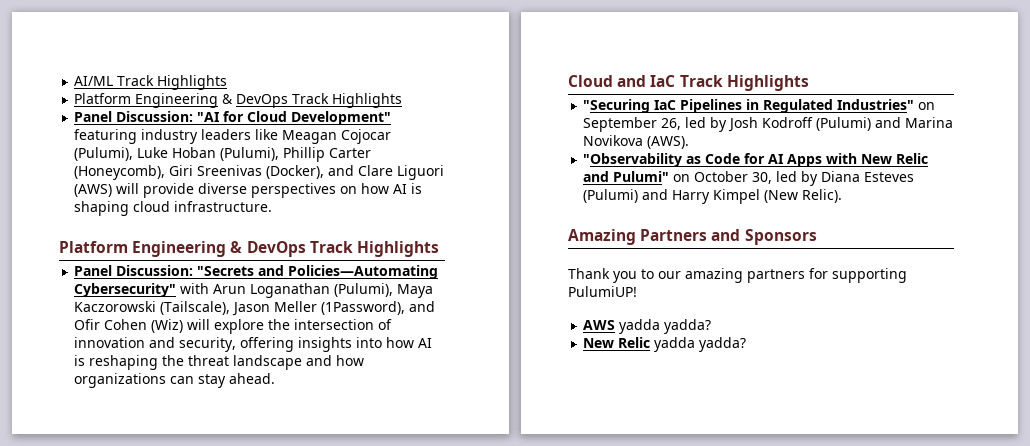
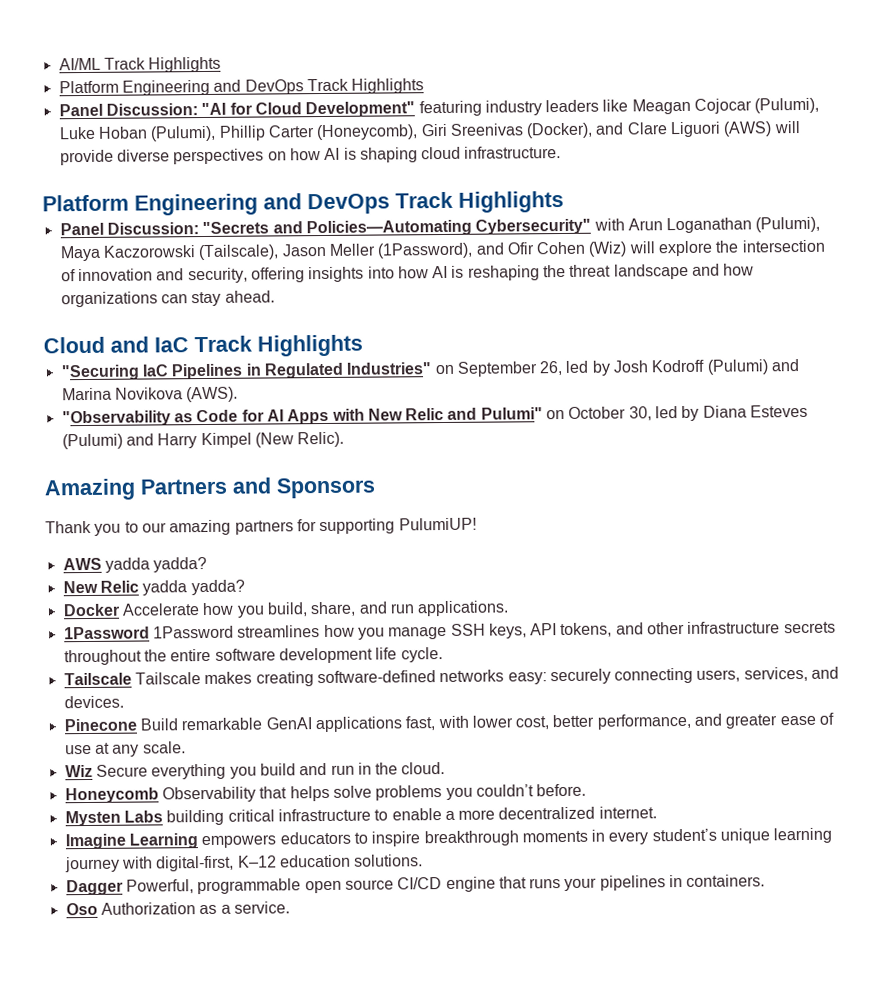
  AI/ML Track Highlights
- Platform Engineering & DevOps Track Highlights
+ Platform Engineering and DevOps Track Highlights
  Panel Discussion: "AI for Cloud Development" featuring industry leaders like Meagan Cojocar (Pulumi), Luke Hoban (Pulumi), Phillip Carter (Honeycomb), Giri Sreenivas (Docker), and Clare Liguori (AWS) will provide diverse perspectives on how AI is shaping cloud infrastructure.
- Platform Engineering & DevOps Track Highlights
+ Platform Engineering and DevOps Track Highlights
+ Docker Accelerate how you build, share, and run applications.
+ 1Password 1Password streamlines how you manage SSH keys, API tokens, and other infrastructure secrets throughout the entire software development life cycle.
+ Tailscale Tailscale makes creating software-defined networks easy: securely connecting users, services, and devices.
+ Pinecone Build remarkable GenAI applications fast, with lower cost, better performance, and greater ease of use at any scale.
+ Wiz Secure everything you build and run in the cloud.
+ Honeycomb Observability that helps solve problems you couldn’t before.
+ Mysten Labs building critical infrastructure to enable a more decentralized internet.
+ Imagine Learning empowers educators to inspire breakthrough moments in every student’s unique learning journey with digital-first, K–12 education solutions.
+ Dagger Powerful, programmable open source CI/CD engine that runs your pipelines in containers.
+ Oso Authorization as a service.

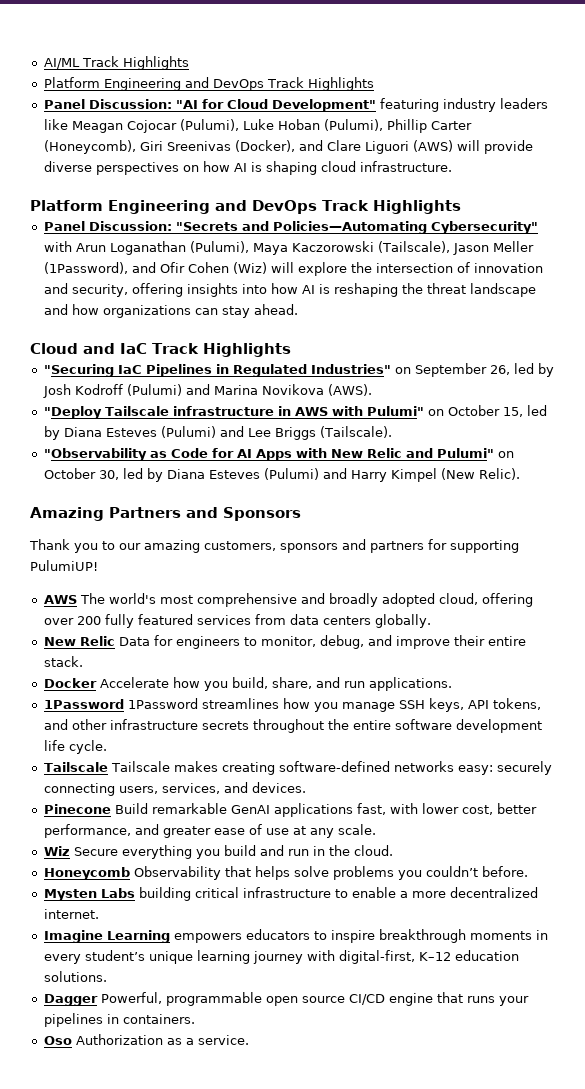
+ "Deploy Tailscale infrastructure in AWS with Pulumi" on October 15, led by Diana Esteves (Pulumi) and Lee Briggs (Tailscale).
- Thank you to our amazing partners for supporting PulumiUP!
+ Thank you to our amazing customers, sponsors and partners for supporting PulumiUP!
- AWS yadda yadda?
- New Relic yadda yadda?
+ AWS The world's most comprehensive and broadly adopted cloud, offering over 200 fully featured services from data centers globally.
+ New Relic Data for engineers to monitor, debug, and improve their entire stack.

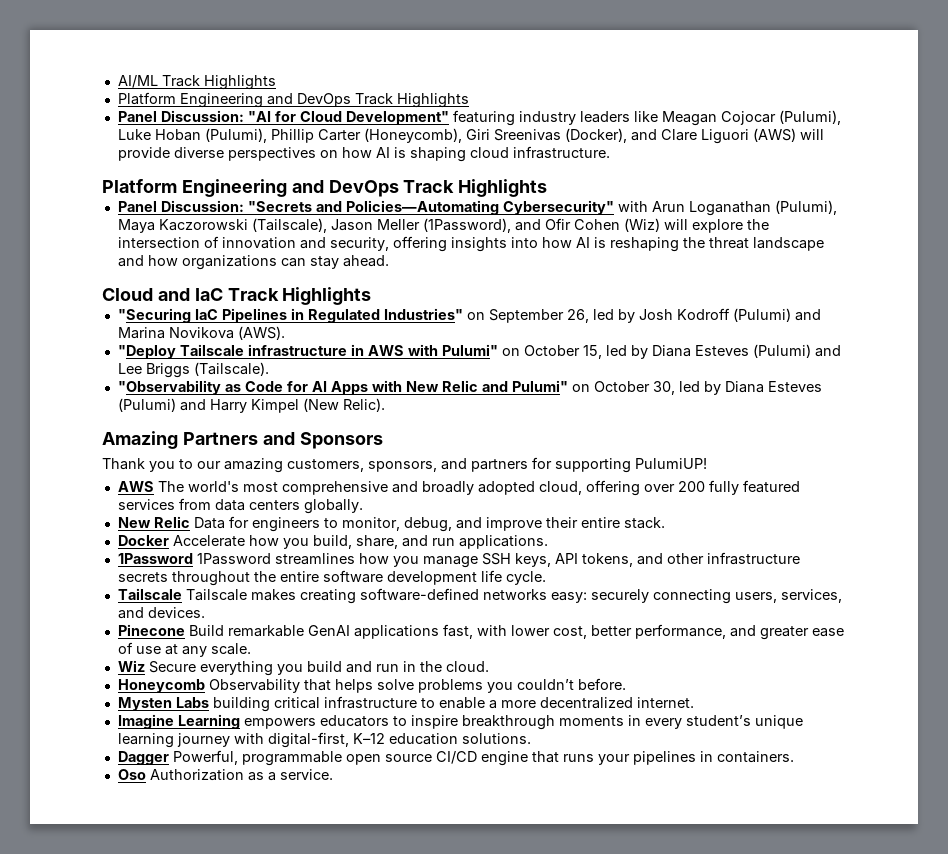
- Thank you to our amazing customers, sponsors and partners for supporting PulumiUP!
+ Thank you to our amazing customers, sponsors, and partners for supporting PulumiUP!

